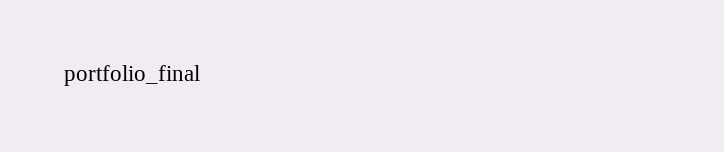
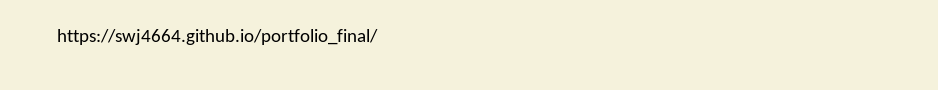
- portfolio_final
+ https://swj4664.github.io/portfolio_final/

